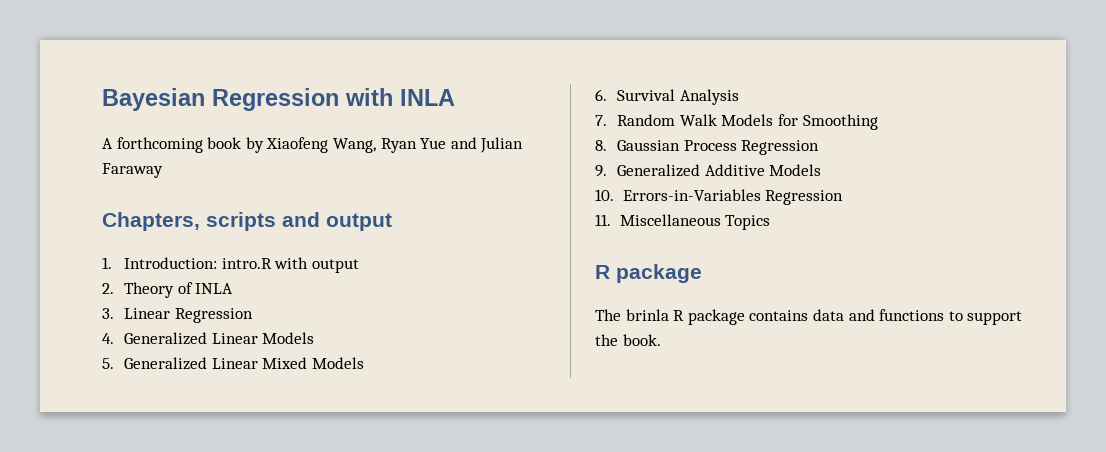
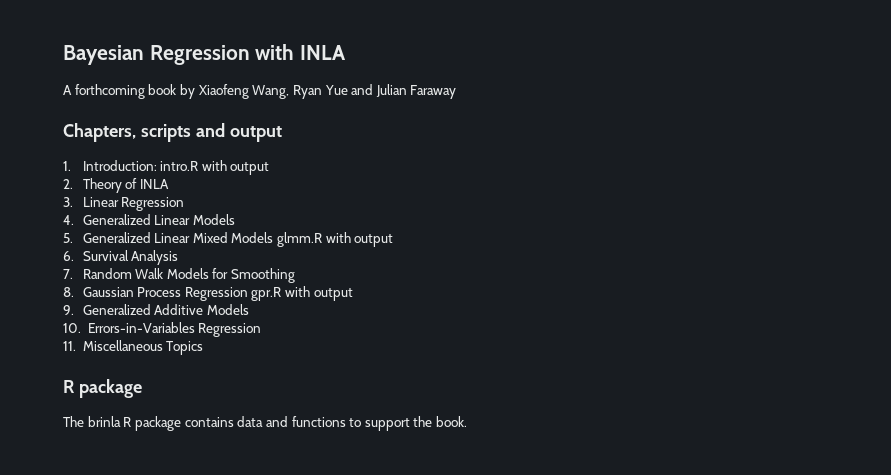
- 5. Generalized Linear Mixed Models
+ 5. Generalized Linear Mixed Models glmm.R with output
- 8. Gaussian Process Regression
+ 8. Gaussian Process Regression gpr.R with output

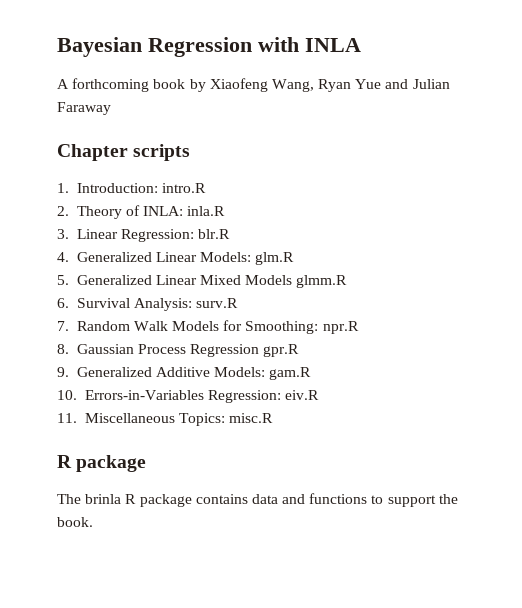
- Chapters, scripts and output
+ Chapter scripts
- 1. Introduction: intro.R with output
+ 1. Introduction: intro.R
- 2. Theory of INLA
+ 2. Theory of INLA: inla.R
- 3. Linear Regression
+ 3. Linear Regression: blr.R
- 4. Generalized Linear Models
+ 4. Generalized Linear Models: glm.R
- 5. Generalized Linear Mixed Models glmm.R with output
+ 5. Generalized Linear Mixed Models glmm.R
- 6. Survival Analysis
+ 6. Survival Analysis: surv.R
- 7. Random Walk Models for Smoothing
+ 7. Random Walk Models for Smoothing: npr.R
- 8. Gaussian Process Regression gpr.R with output
+ 8. Gaussian Process Regression gpr.R
- 9. Generalized Additive Models
+ 9. Generalized Additive Models: gam.R
- 10. Errors-in-Variables Regression
+ 10. Errors-in-Variables Regression: eiv.R
- 11. Miscellaneous Topics
+ 11. Miscellaneous Topics: misc.R

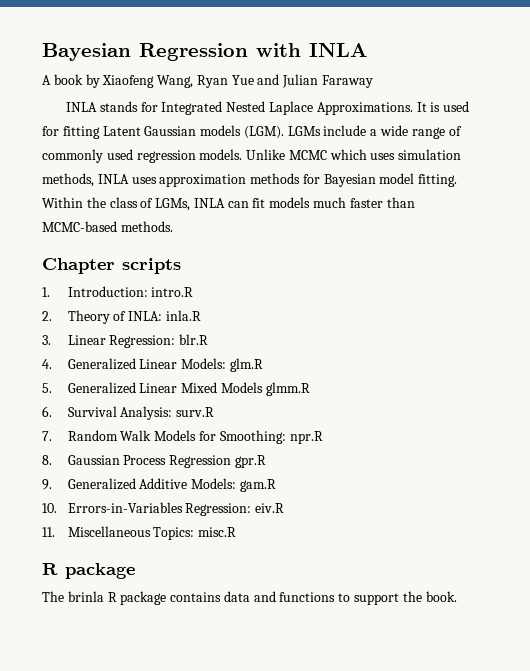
- A forthcoming book by Xiaofeng Wang, Ryan Yue and Julian Faraway
+ A book by Xiaofeng Wang, Ryan Yue and Julian Faraway
+ INLA stands for Integrated Nested Laplace Approximations. It is used for fitting Latent Gaussian models (LGM). LGMs include a wide range of commonly used regression models. Unlike MCMC which uses simulation methods, INLA uses approximation methods for Bayesian model fitting. Within the class of LGMs, INLA can fit models much faster than MCMC-based methods.

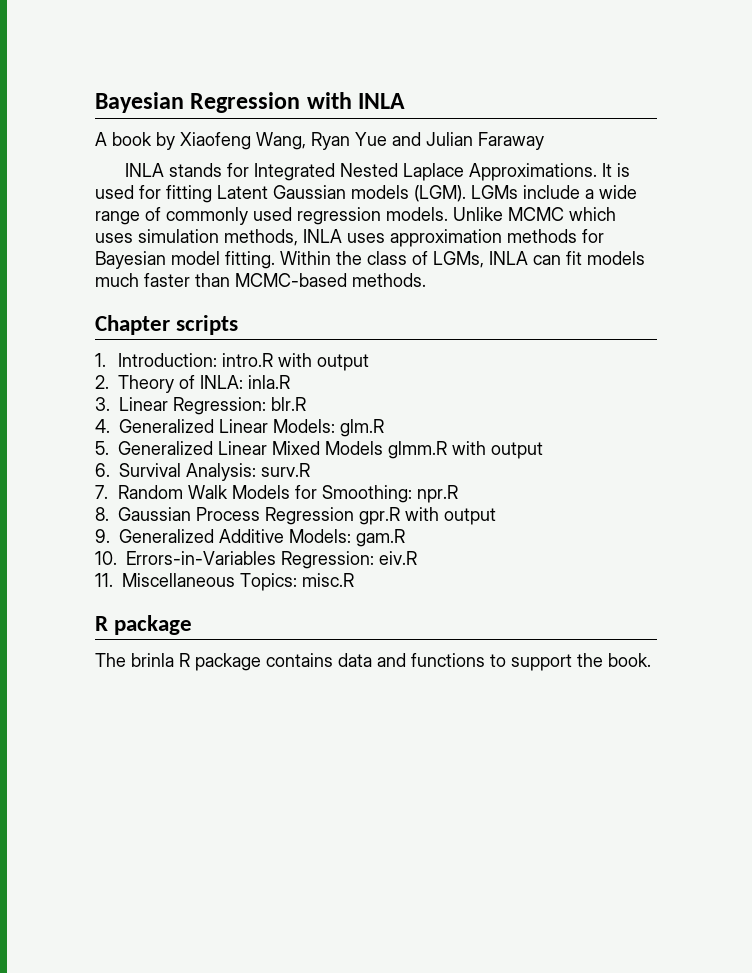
- 1. Introduction: intro.R
+ 1. Introduction: intro.R with output
- 5. Generalized Linear Mixed Models glmm.R
+ 5. Generalized Linear Mixed Models glmm.R with output
- 8. Gaussian Process Regression gpr.R
+ 8. Gaussian Process Regression gpr.R with output

